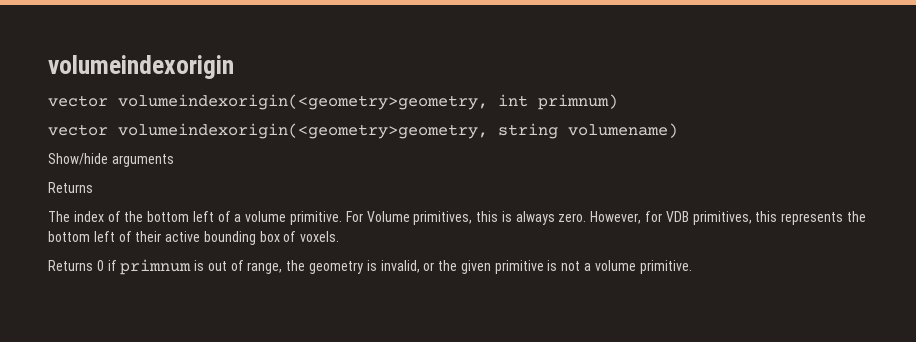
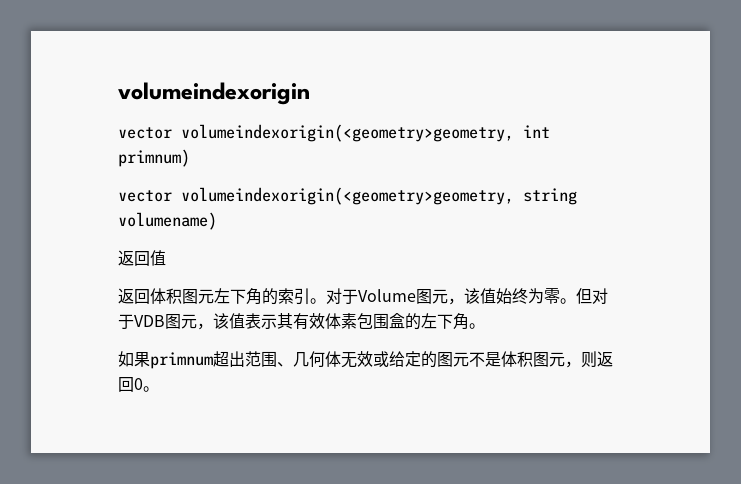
- Show/hide arguments
- Returns
- The index of the bottom left of a volume primitive. For Volume primitives, this is always zero. However, for VDB primitives, this represents the bottom left of their active bounding box of voxels.
- Returns 0 if primnum is out of range, the geometry is invalid, or the given primitive is not a volume primitive.
+ 返回值
+ 返回体积图元左下角的索引。对于Volume图元，该值始终为零。但对于VDB图元，该值表示其有效体素包围盒的左下角。
+ 如果primnum超出范围、几何体无效或给定的图元不是体积图元，则返回0。

